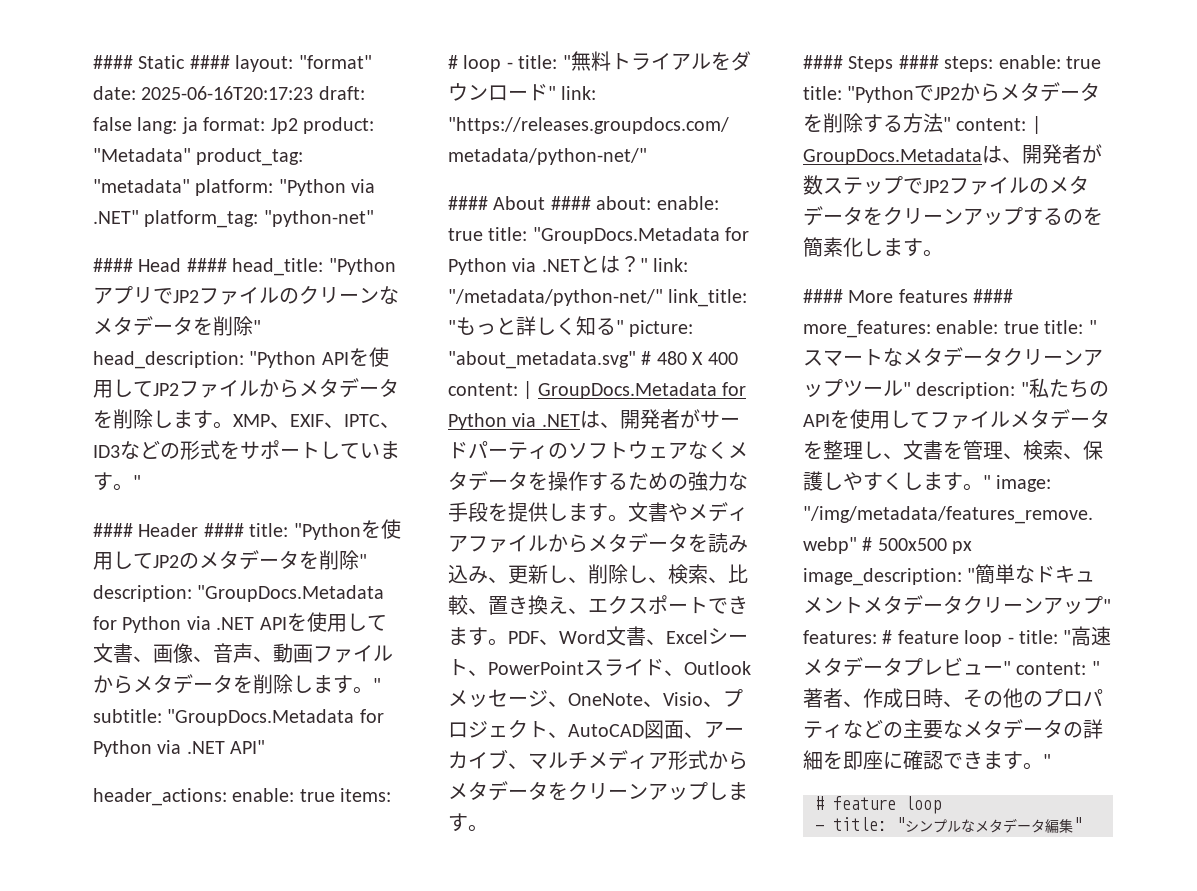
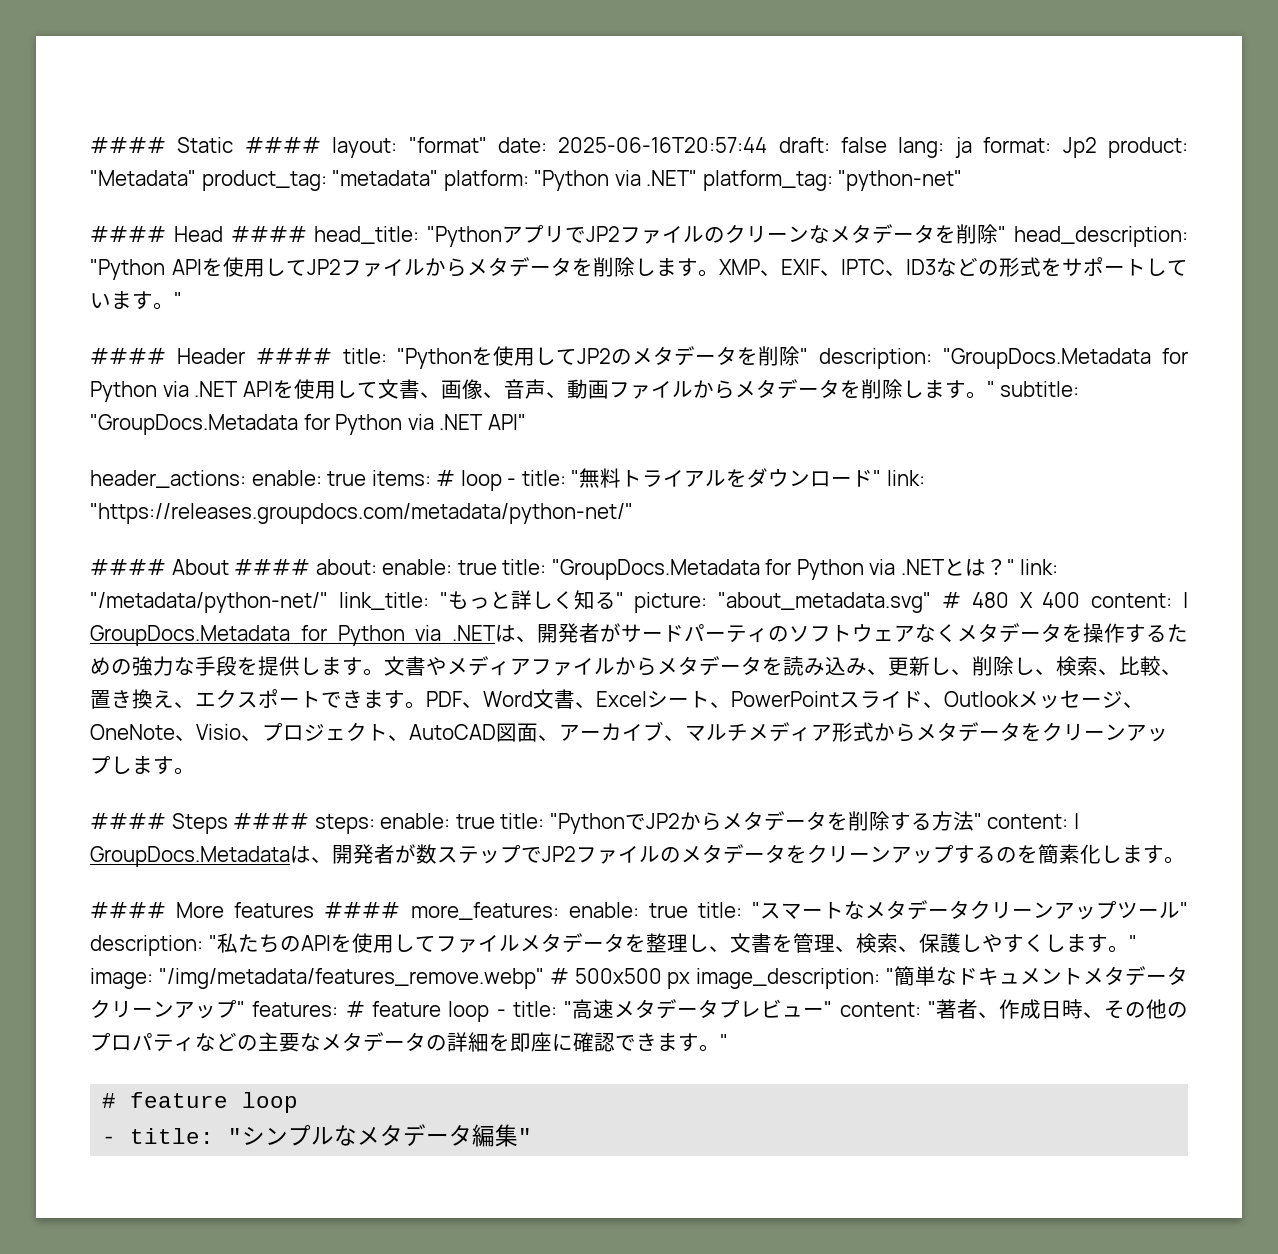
- #### Static #### layout: "format" date: 2025-06-16T20:17:23 draft: false lang: ja format: Jp2 product: "Metadata" product_tag: "metadata" platform: "Python via .NET" platform_tag: "python-net"
+ #### Static #### layout: "format" date: 2025-06-16T20:57:44 draft: false lang: ja format: Jp2 product: "Metadata" product_tag: "metadata" platform: "Python via .NET" platform_tag: "python-net"

